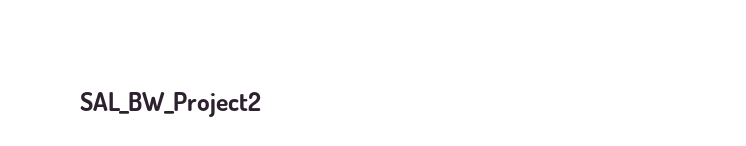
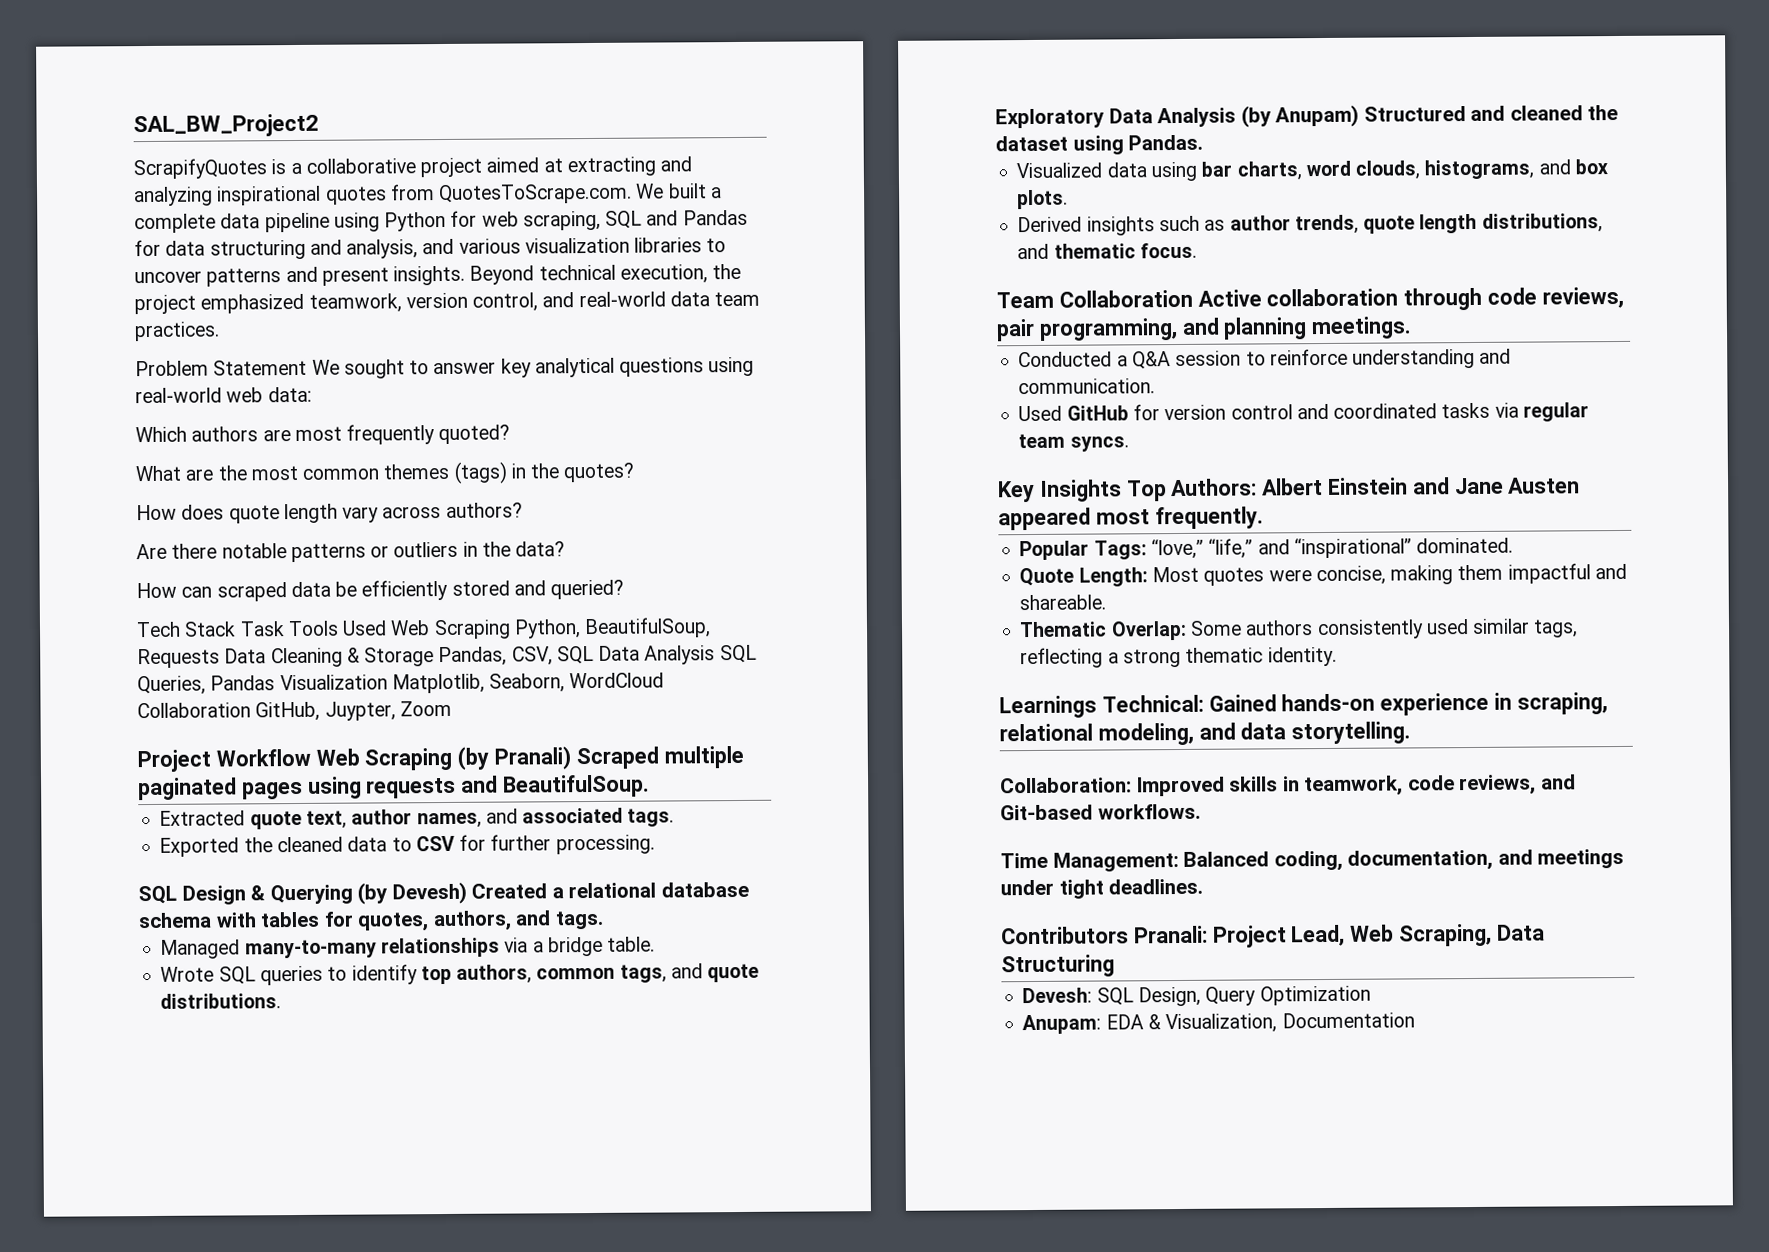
+ ScrapifyQuotes is a collaborative project aimed at extracting and analyzing inspirational quotes from QuotesToScrape.com. We built a complete data pipeline using Python for web scraping, SQL and Pandas for data structuring and analysis, and various visualization libraries to uncover patterns and present insights. Beyond technical execution, the project emphasized teamwork, version control, and real-world data team practices.
+ Problem Statement We sought to answer key analytical questions using real-world web data:
+ Which authors are most frequently quoted?
+ What are the most common themes (tags) in the quotes?
+ How does quote length vary across authors?
+ Are there notable patterns or outliers in the data?
+ How can scraped data be efficiently stored and queried?
+ Tech Stack Task Tools Used Web Scraping Python, BeautifulSoup, Requests Data Cleaning & Storage Pandas, CSV, SQL Data Analysis SQL Queries, Pandas Visualization Matplotlib, Seaborn, WordCloud Collaboration GitHub, Juypter, Zoom
+ Project Workflow Web Scraping (by Pranali) Scraped multiple paginated pages using requests and BeautifulSoup.
+ Extracted quote text, author names, and associated tags.
+ Exported the cleaned data to CSV for further processing.
+ SQL Design & Querying (by Devesh) Created a relational database schema with tables for quotes, authors, and tags.
+ Managed many-to-many relationships via a bridge table.
+ Wrote SQL queries to identify top authors, common tags, and quote distributions.
+ Exploratory Data Analysis (by Anupam) Structured and cleaned the dataset using Pandas.
+ Visualized data using bar charts, word clouds, histograms, and box plots.
+ Derived insights such as author trends, quote length distributions, and thematic focus.
+ Team Collaboration Active collaboration through code reviews, pair programming, and planning meetings.
+ Conducted a Q&A session to reinforce understanding and communication.
+ Used GitHub for version control and coordinated tasks via regular team syncs.
+ Key Insights Top Authors: Albert Einstein and Jane Austen appeared most frequently.
+ Popular Tags: “love,” “life,” and “inspirational” dominated.
+ Quote Length: Most quotes were concise, making them impactful and shareable.
+ Thematic Overlap: Some authors consistently used similar tags, reflecting a strong thematic identity.
+ Learnings Technical: Gained hands-on experience in scraping, relational modeling, and data storytelling.
+ Collaboration: Improved skills in teamwork, code reviews, and Git-based workflows.
+ Time Management: Balanced coding, documentation, and meetings under tight deadlines.
+ Contributors Pranali: Project Lead, Web Scraping, Data Structuring
+ Devesh: SQL Design, Query Optimization
+ Anupam: EDA & Visualization, Documentation

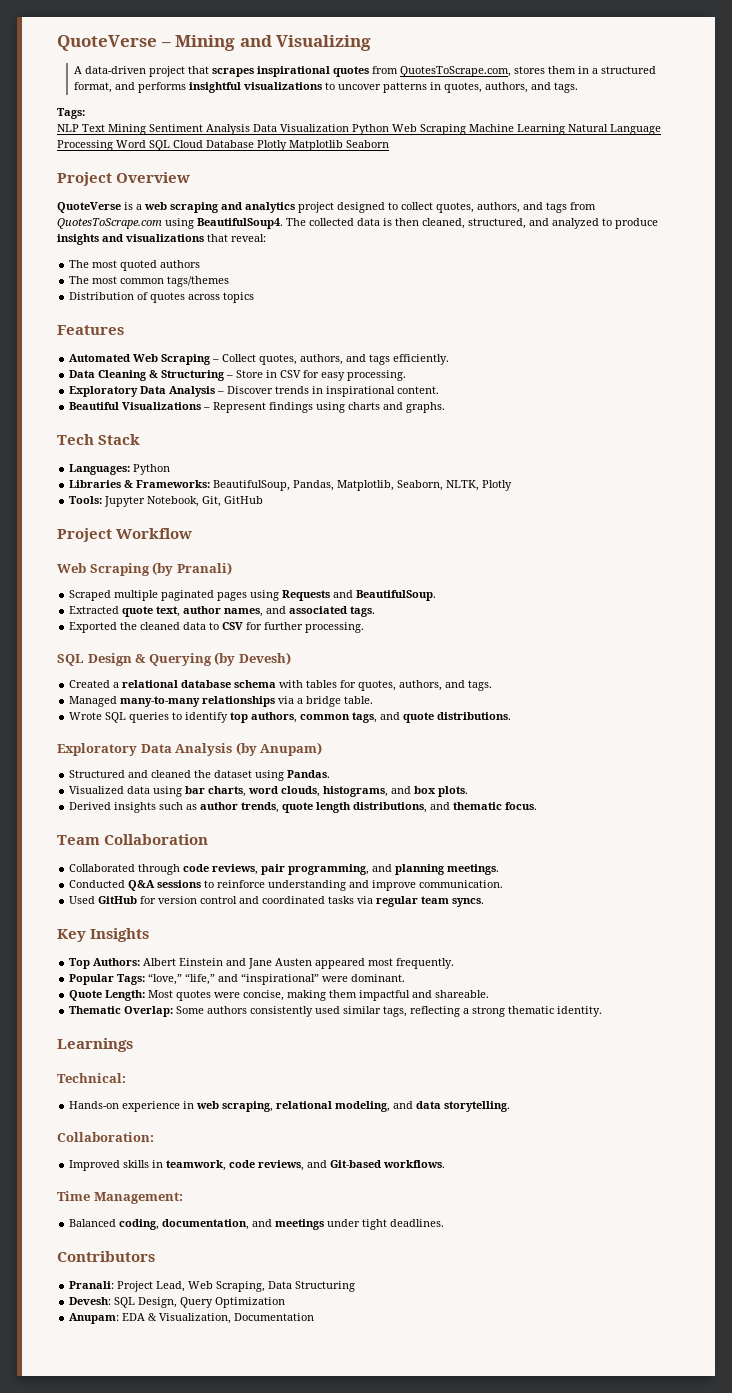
- SAL_BW_Project2
- ScrapifyQuotes is a collaborative project aimed at extracting and analyzing inspirational quotes from QuotesToScrape.com. We built a complete data pipeline using Python for web scraping, SQL and Pandas for data structuring and analysis, and various visualization libraries to uncover patterns and present insights. Beyond technical execution, the project emphasized teamwork, version control, and real-world data team practices.
- Problem Statement We sought to answer key analytical questions using real-world web data:
- Which authors are most frequently quoted?
- What are the most common themes (tags) in the quotes?
- How does quote length vary across authors?
- Are there notable patterns or outliers in the data?
- How can scraped data be efficiently stored and queried?
- Tech Stack Task Tools Used Web Scraping Python, BeautifulSoup, Requests Data Cleaning & Storage Pandas, CSV, SQL Data Analysis SQL Queries, Pandas Visualization Matplotlib, Seaborn, WordCloud Collaboration GitHub, Juypter, Zoom
+ QuoteVerse – Mining and Visualizing
+ A data-driven project that scrapes inspirational quotes from QuotesToScrape.com, stores them in a structured format, and performs insightful visualizations to uncover patterns in quotes, authors, and tags.
+ Tags:
+ NLP Text Mining Sentiment Analysis Data Visualization Python Web Scraping Machine Learning Natural Language Processing Word SQL Cloud Database Plotly Matplotlib Seaborn
+ Project Overview
+ QuoteVerse is a web scraping and analytics project designed to collect quotes, authors, and tags from QuotesToScrape.com using BeautifulSoup4. The collected data is then cleaned, structured, and analyzed to produce insights and visualizations that reveal:
+ The most quoted authors
+ The most common tags/themes
+ Distribution of quotes across topics
+ Features
+ Automated Web Scraping – Collect quotes, authors, and tags efficiently.
+ Data Cleaning & Structuring – Store in CSV for easy processing.
+ Exploratory Data Analysis – Discover trends in inspirational content.
+ Beautiful Visualizations – Represent findings using charts and graphs.
+ Tech Stack
+ Languages: Python
+ Libraries & Frameworks: BeautifulSoup, Pandas, Matplotlib, Seaborn, NLTK, Plotly
+ Tools: Jupyter Notebook, Git, GitHub
- Project Workflow Web Scraping (by Pranali) Scraped multiple paginated pages using requests and BeautifulSoup.
+ Project Workflow
+ Web Scraping (by Pranali)
+ Scraped multiple paginated pages using Requests and BeautifulSoup.
- SQL Design & Querying (by Devesh) Created a relational database schema with tables for quotes, authors, and tags.
+ SQL Design & Querying (by Devesh)
+ Created a relational database schema with tables for quotes, authors, and tags.
- Exploratory Data Analysis (by Anupam) Structured and cleaned the dataset using Pandas.
+ Exploratory Data Analysis (by Anupam)
+ Structured and cleaned the dataset using Pandas.
- Team Collaboration Active collaboration through code reviews, pair programming, and planning meetings.
+ Team Collaboration
+ Collaborated through code reviews, pair programming, and planning meetings.
- Conducted a Q&A session to reinforce understanding and communication.
+ Conducted Q&A sessions to reinforce understanding and improve communication.
- Key Insights Top Authors: Albert Einstein and Jane Austen appeared most frequently.
+ Key Insights
+ Top Authors: Albert Einstein and Jane Austen appeared most frequently.
- Popular Tags: “love,” “life,” and “inspirational” dominated.
+ Popular Tags: “love,” “life,” and “inspirational” were dominant.
- Learnings Technical: Gained hands-on experience in scraping, relational modeling, and data storytelling.
+ Learnings
+ Technical:
+ Hands-on experience in web scraping, relational modeling, and data storytelling.
- Collaboration: Improved skills in teamwork, code reviews, and Git-based workflows.
+ Collaboration:
+ Improved skills in teamwork, code reviews, and Git-based workflows.
- Time Management: Balanced coding, documentation, and meetings under tight deadlines.
+ Time Management:
+ Balanced coding, documentation, and meetings under tight deadlines.
- Contributors Pranali: Project Lead, Web Scraping, Data Structuring
+ Contributors
+ Pranali: Project Lead, Web Scraping, Data Structuring

